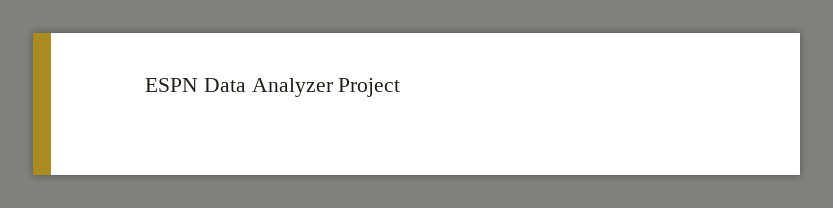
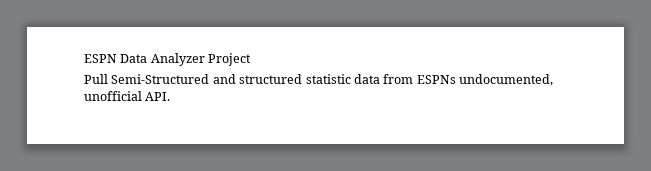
+ Pull Semi-Structured and structured statistic data from ESPNs undocumented, unofficial API.

